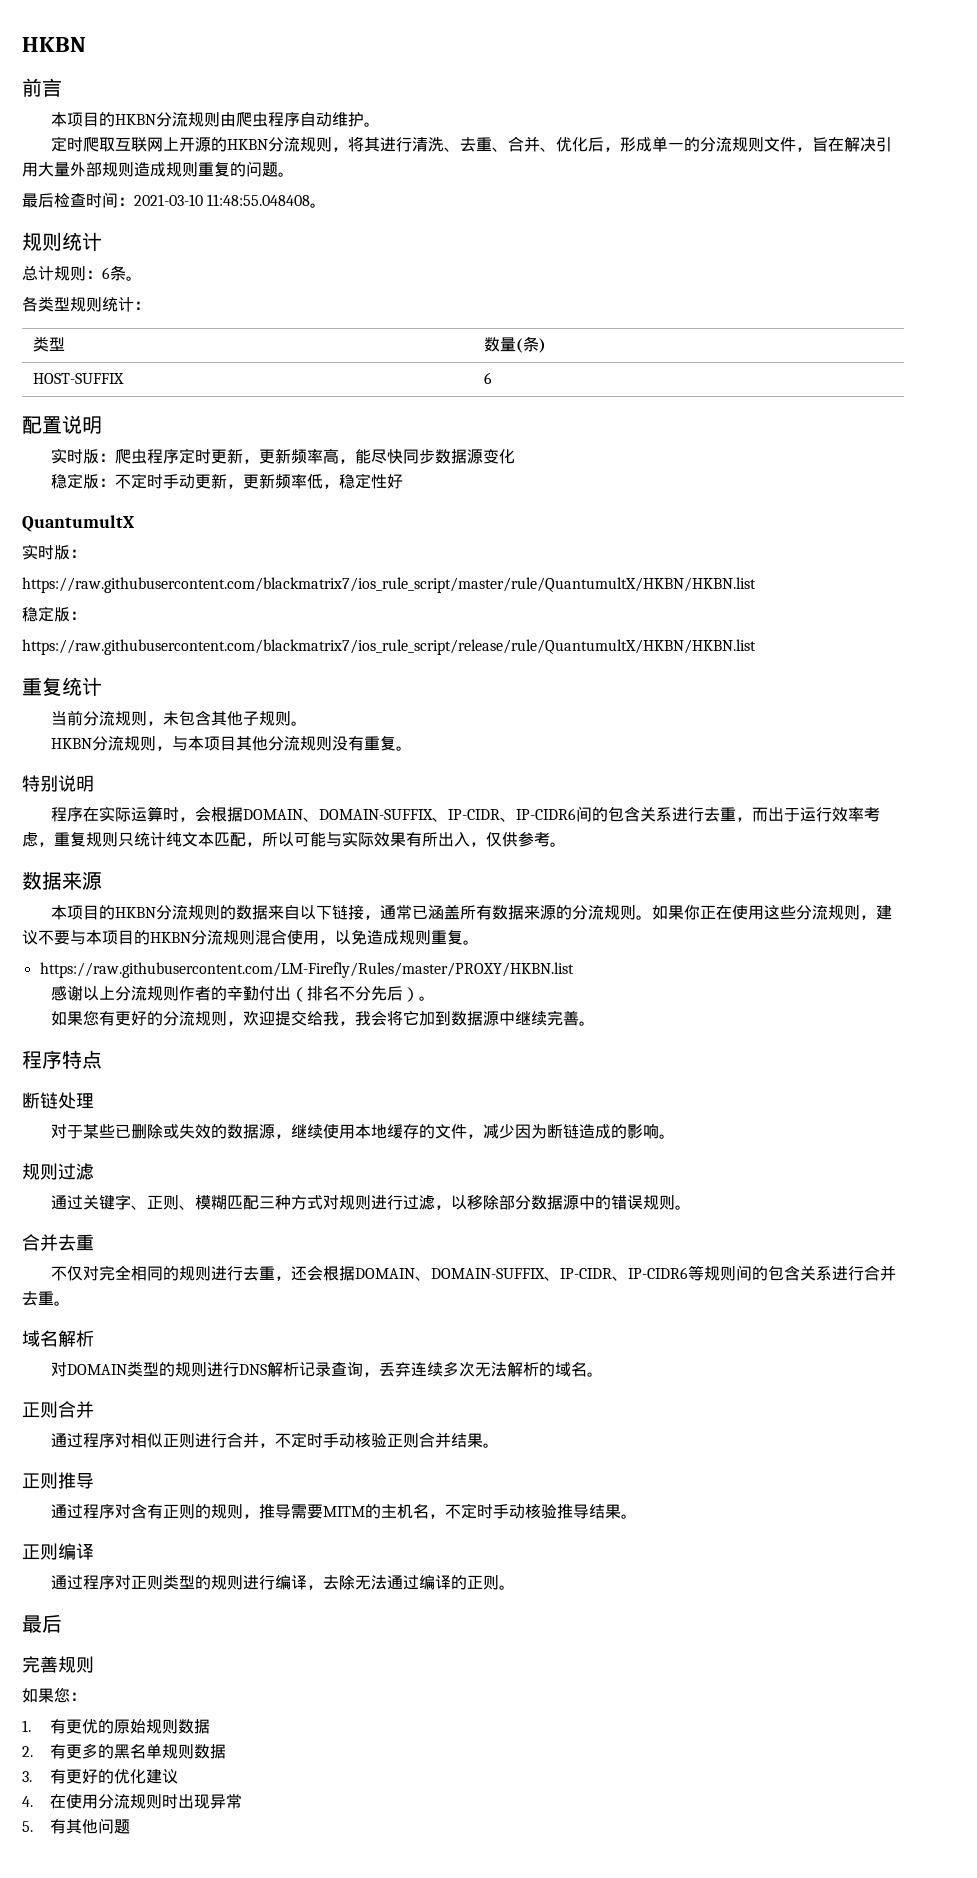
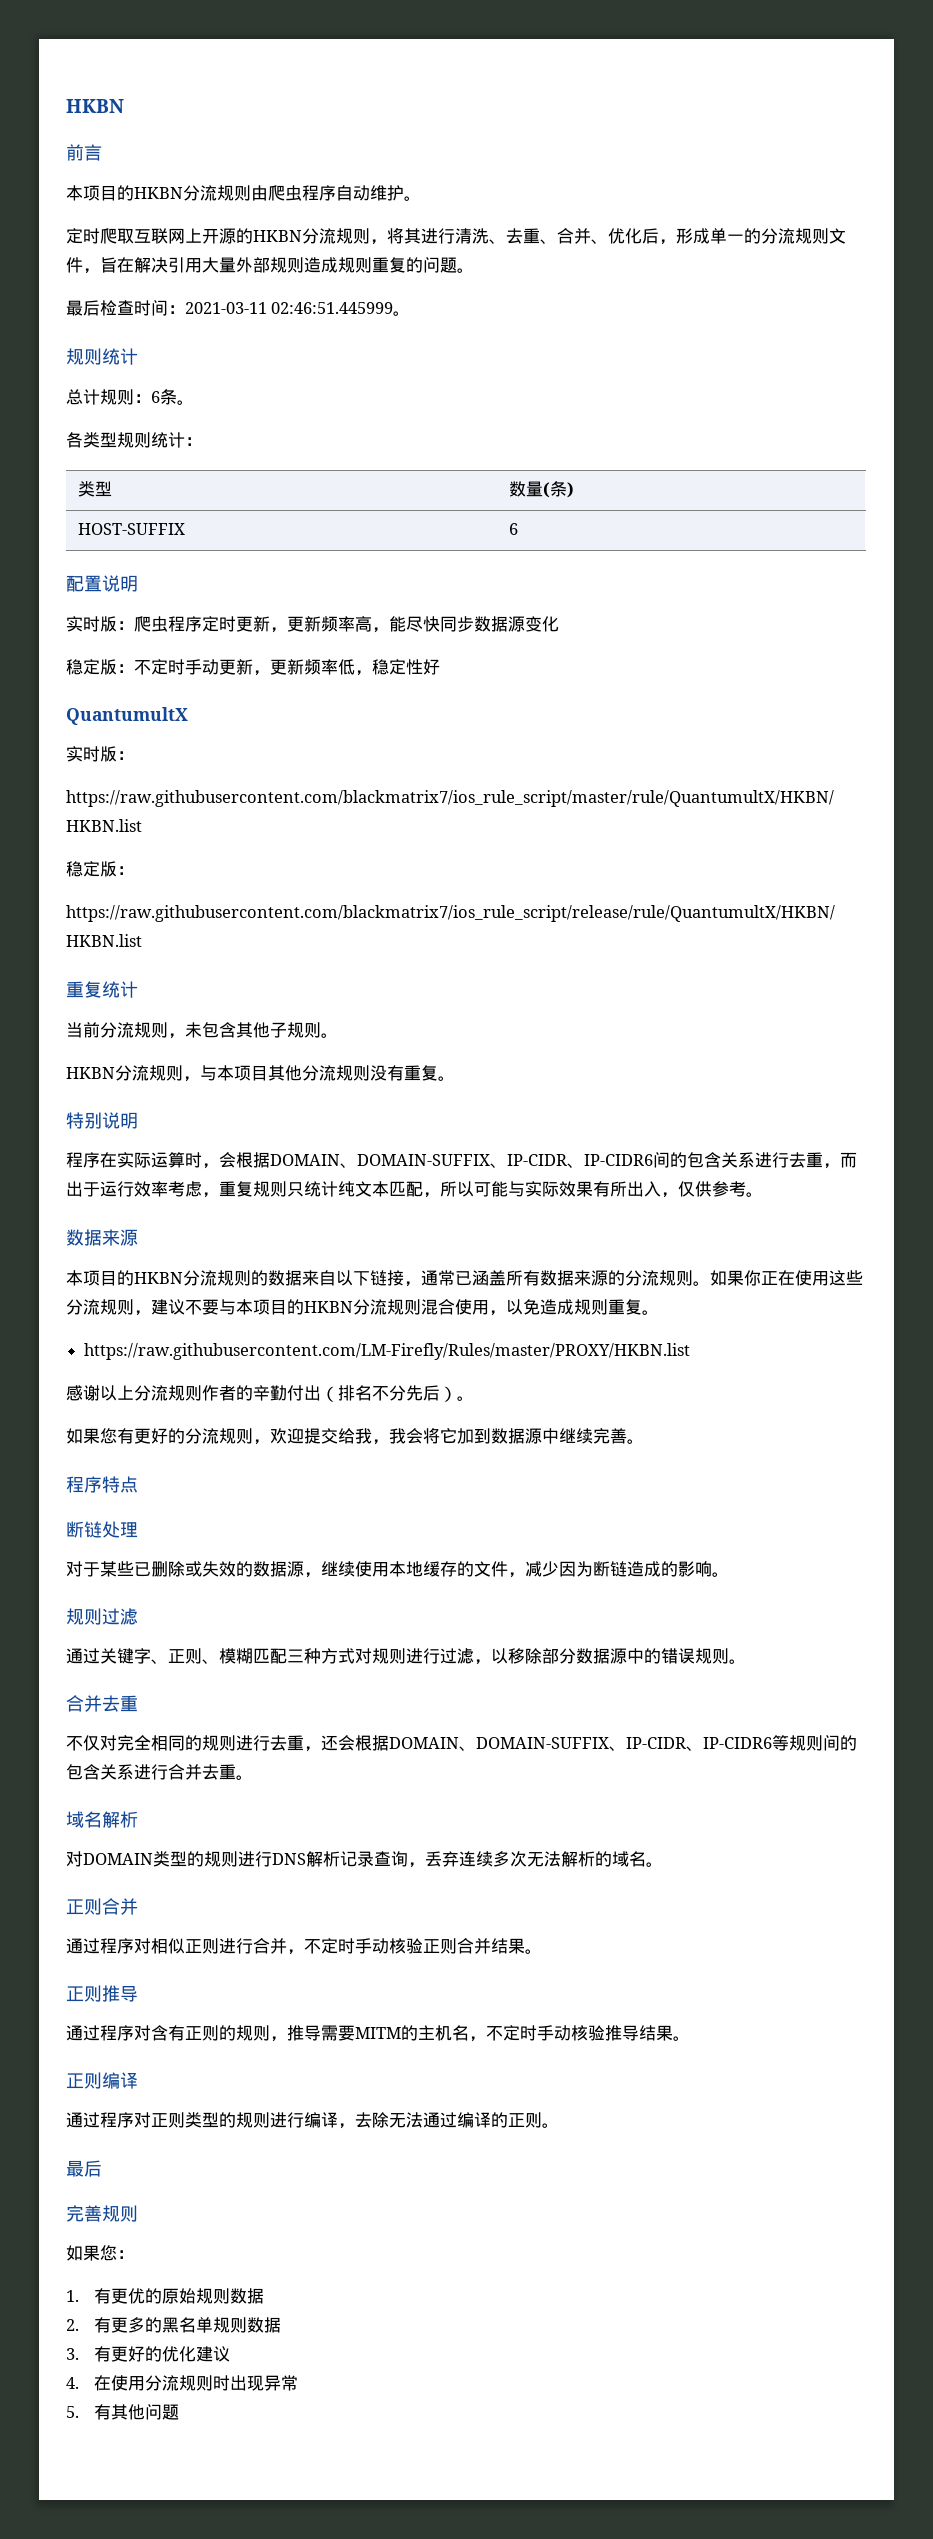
- 最后检查时间：2021-03-10 11:48:55.048408。
+ 最后检查时间：2021-03-11 02:46:51.445999。

